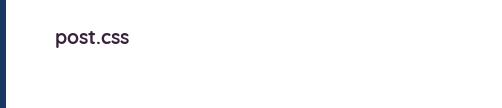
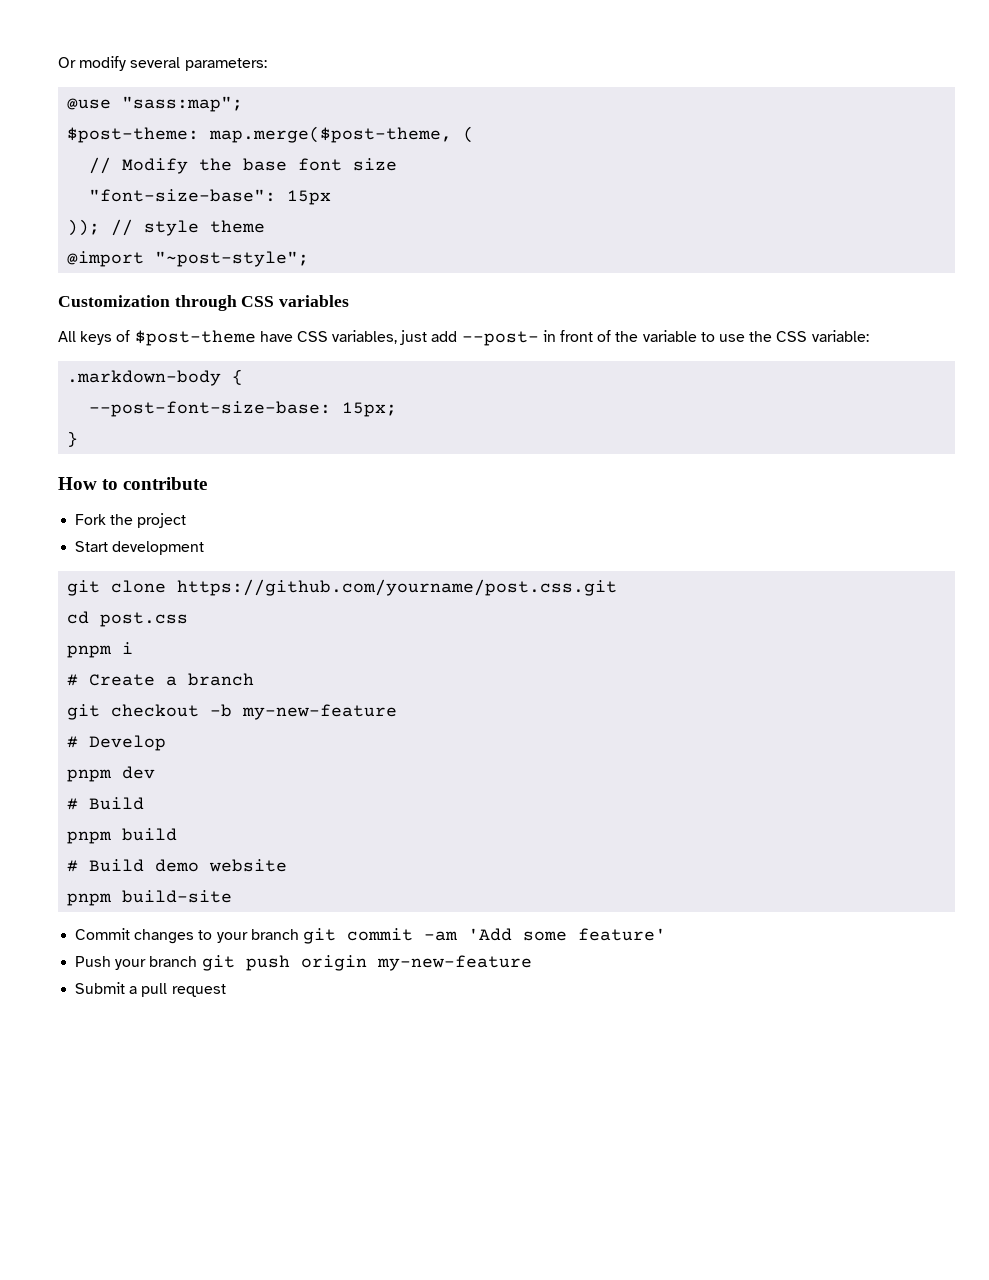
- post.css
+ Or modify several parameters:
+ @use "sass:map";
+ $post-theme: map.merge($post-theme, (
+ // Modify the base font size
+ "font-size-base": 15px
+ )); // style theme
+ @import "~post-style";
+ Customization through CSS variables
+ All keys of $post-theme have CSS variables, just add --post- in front of the variable to use the CSS variable:
+ .markdown-body {
+ --post-font-size-base: 15px;
+ }
+ How to contribute
+ Fork the project
+ Start development
+ git clone https://github.com/yourname/post.css.git
+ cd post.css
+ pnpm i
+ # Create a branch
+ git checkout -b my-new-feature
+ # Develop
+ pnpm dev
+ # Build
+ pnpm build
+ # Build demo website
+ pnpm build-site
+ Commit changes to your branch git commit -am 'Add some feature'
+ Push your branch git push origin my-new-feature
+ Submit a pull request

